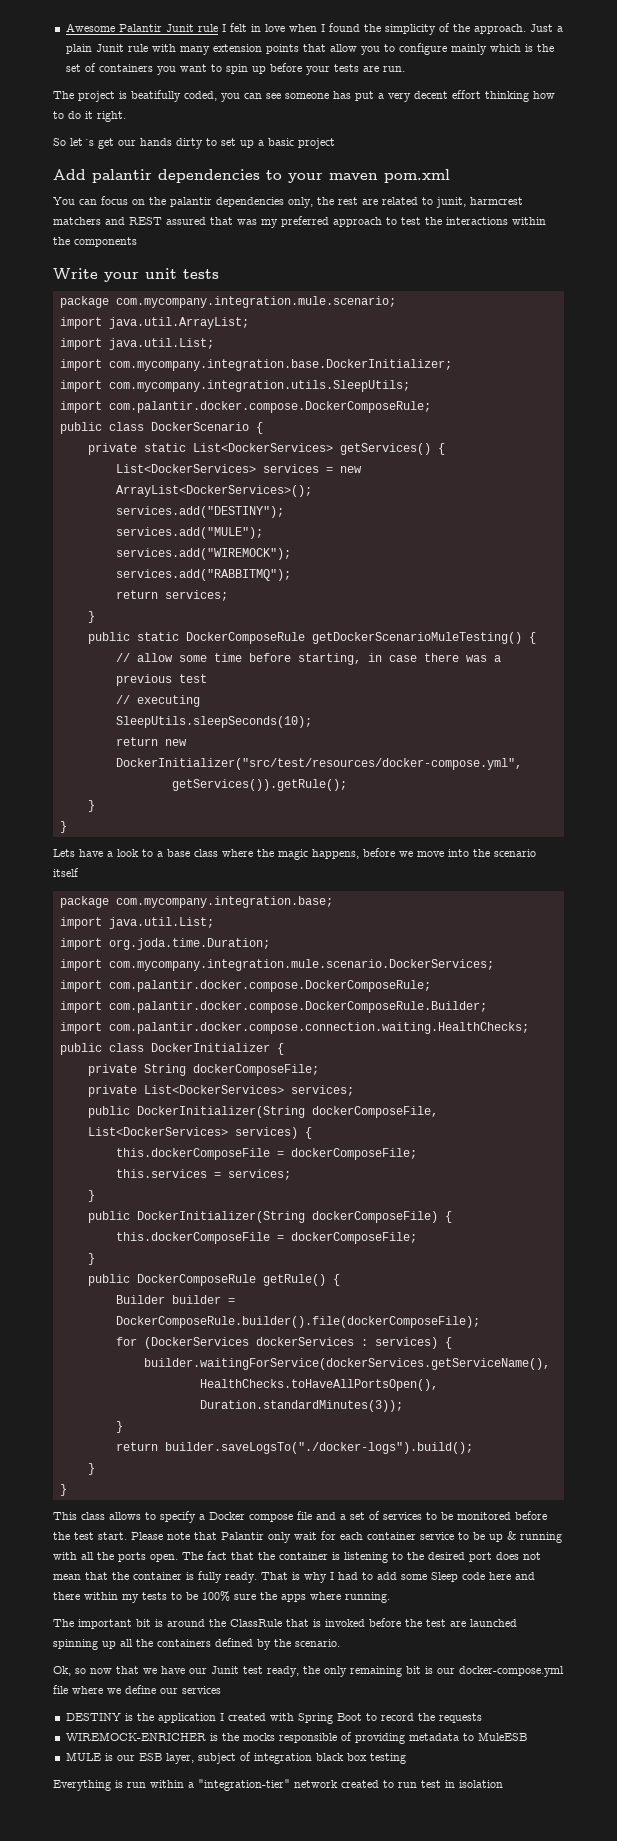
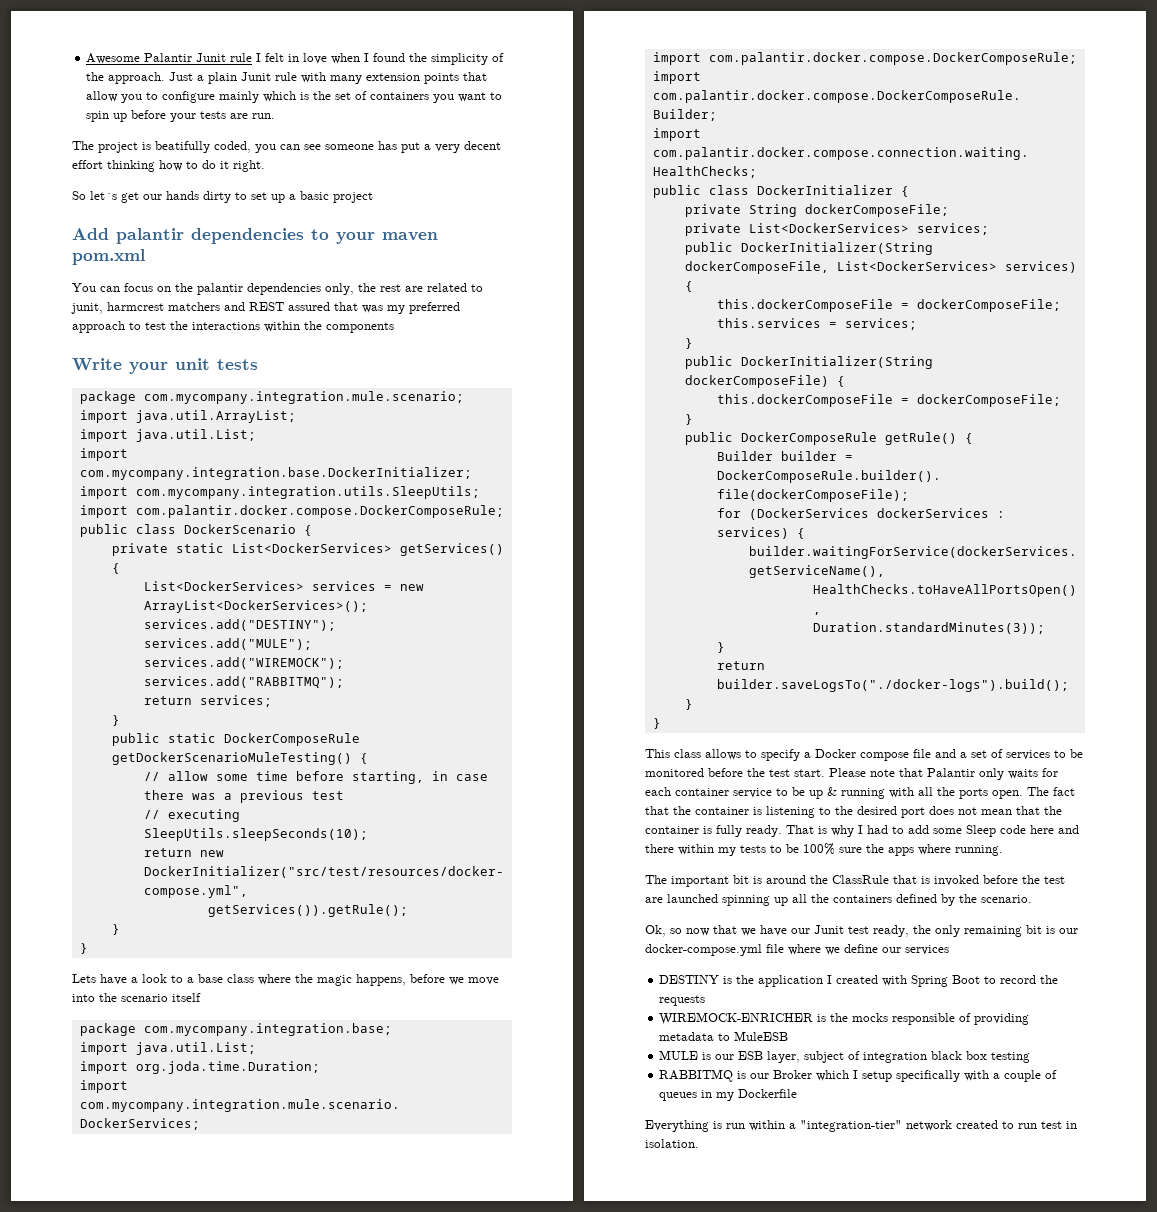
- Please note that Palantir only wait for each container service to be up & running with all the ports open.
+ Please note that Palantir only waits for each container service to be up & running with all the ports open.
+ RABBITMQ is our Broker which I setup specifically with a couple of queues in my Dockerfile
- Everything is run within a "integration-tier" network created to run test in isolation
+ Everything is run within a "integration-tier" network created to run test in isolation.

